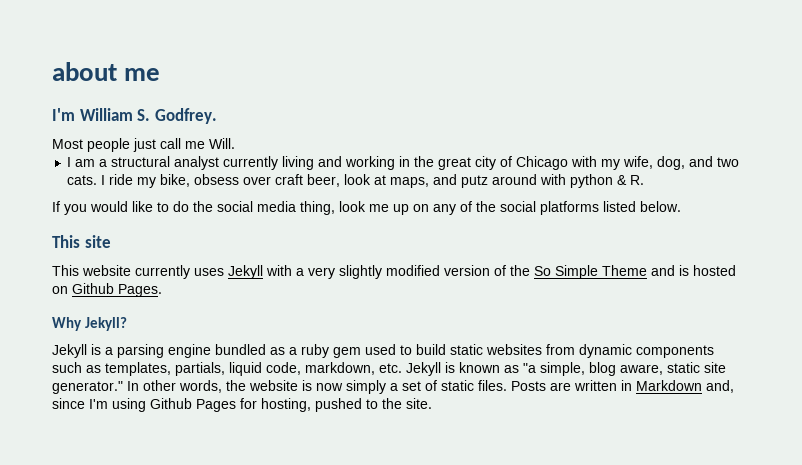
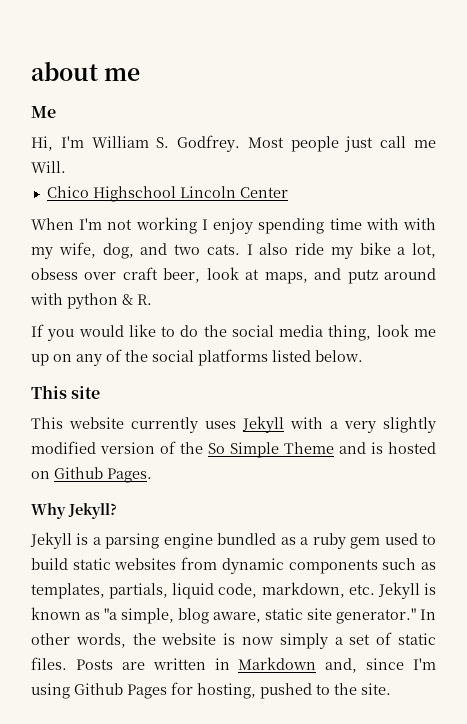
- I'm William S. Godfrey.
- Most people just call me Will.
+ Me
+ Hi, I'm William S. Godfrey. Most people just call me Will.
- I am a structural analyst currently living and working in the great city of Chicago with my wife, dog, and two cats.
+ Chico Highschool Lincoln Center
+ When I'm not working I enjoy spending time with with my wife, dog, and two cats.
- I ride my bike, obsess over craft beer, look at maps, and putz around with python & R.
+ I also ride my bike a lot, obsess over craft beer, look at maps, and putz around with python & R.

